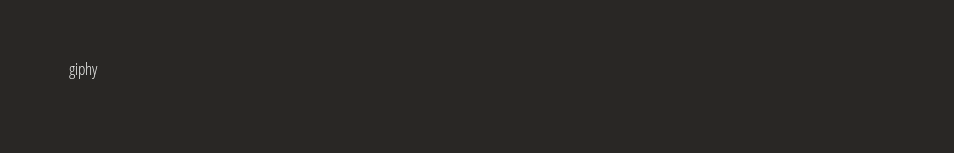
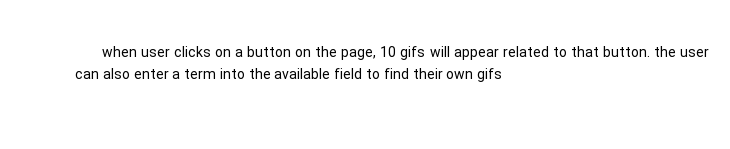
- giphy
+ when user clicks on a button on the page, 10 gifs will appear related to that button. the user can also enter a term into the available field to find their own gifs

